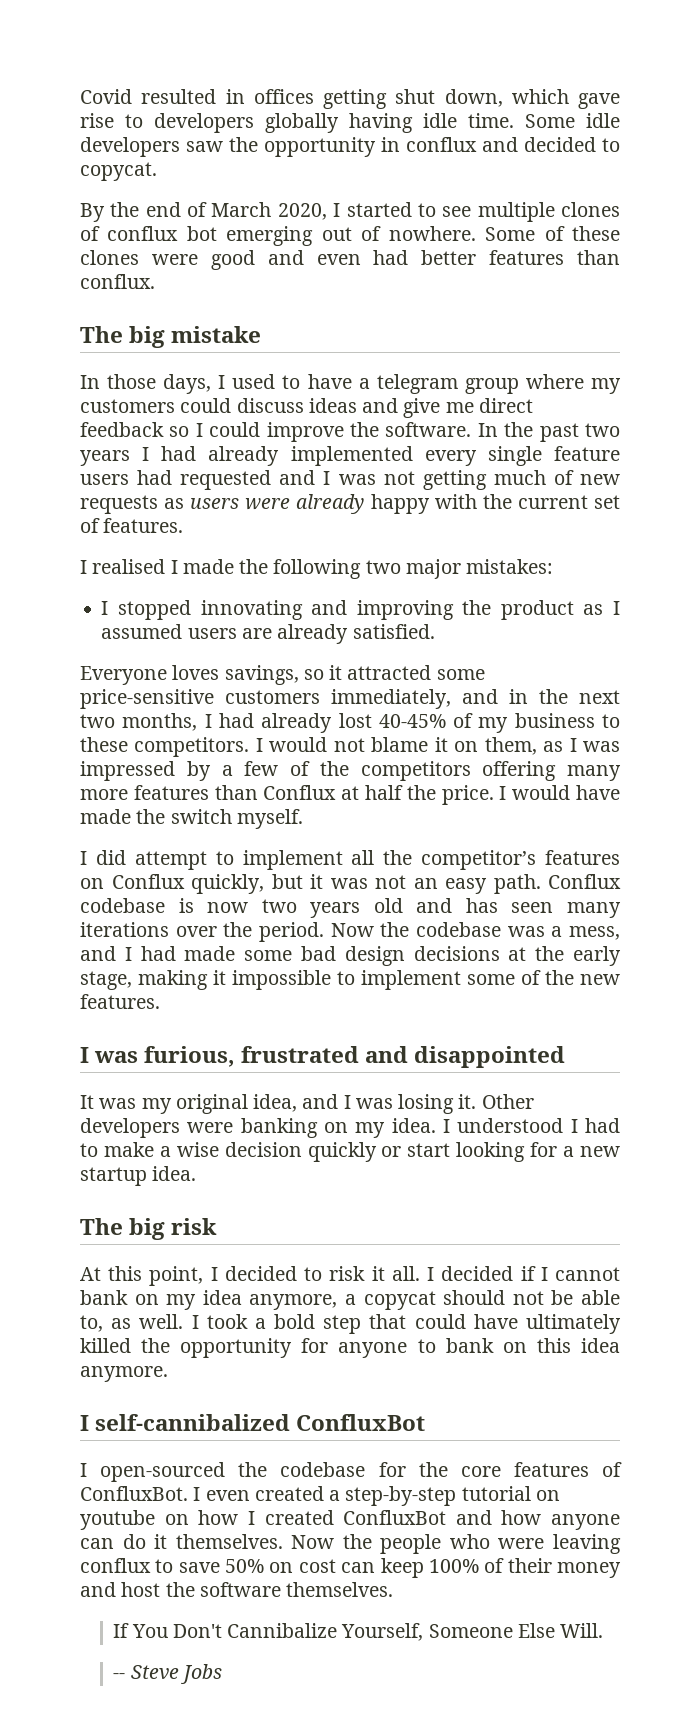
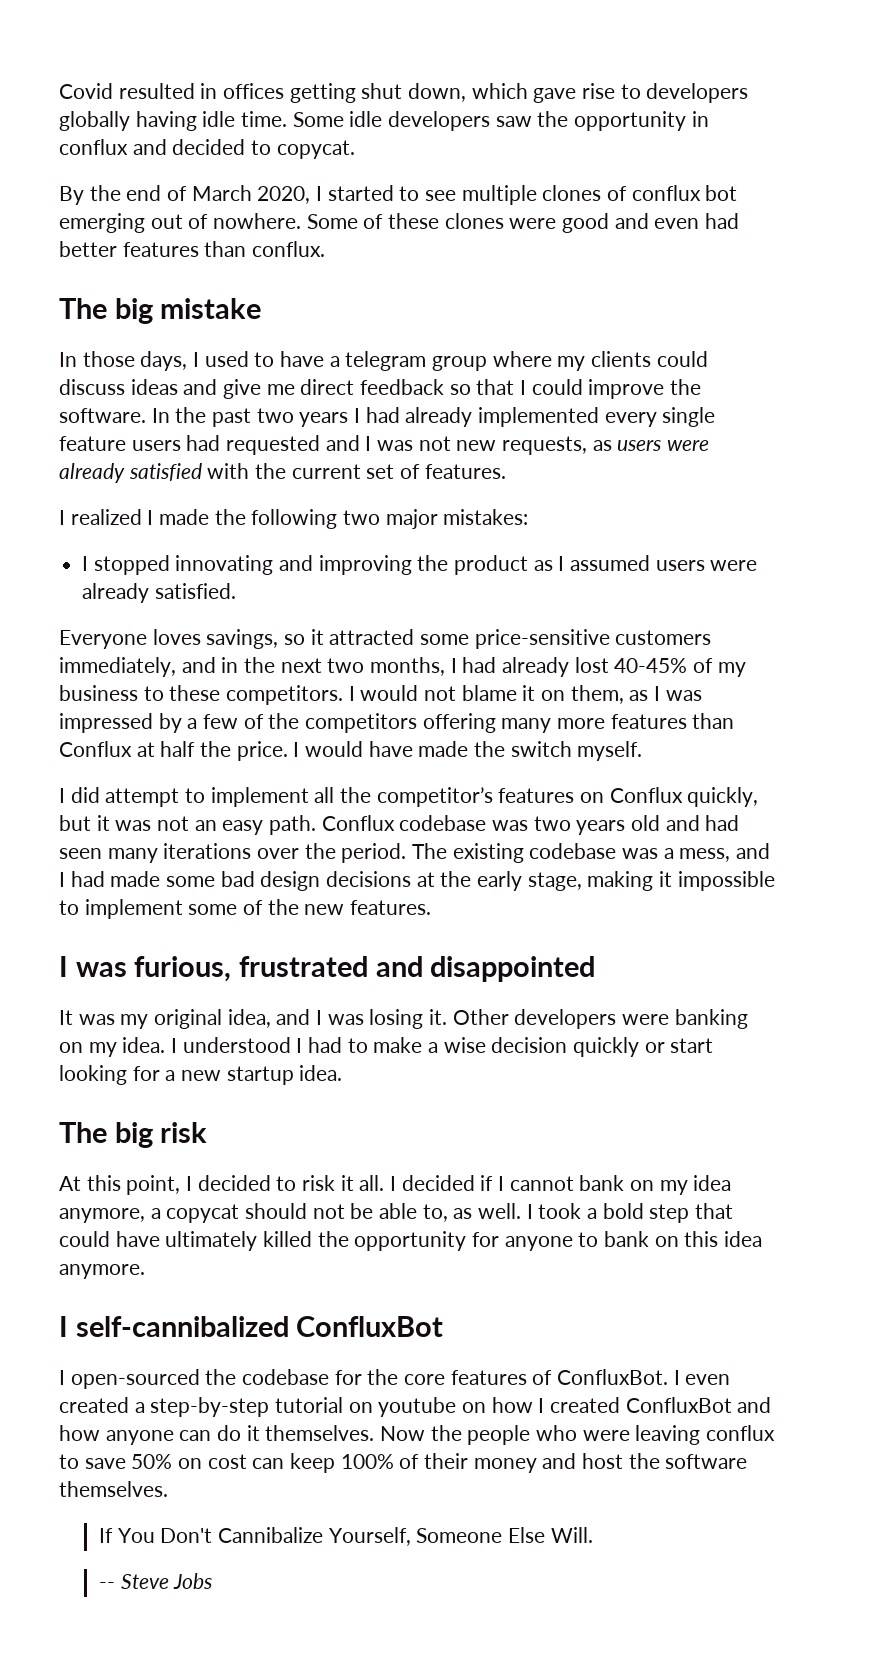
- In those days, I used to have a telegram group where my customers could discuss ideas and give me direct feedback so I could improve the software.
+ In those days, I used to have a telegram group where my clients could discuss ideas and give me direct feedback so that I could improve the software.
- In the past two years I had already implemented every single feature users had requested and I was not getting much of new requests as users were already happy with the current set of features.
+ In the past two years I had already implemented every single feature users had requested and I was not new requests, as users were already satisfied with the current set of features.
- I realised I made the following two major mistakes:
+ I realized I made the following two major mistakes:
- I stopped innovating and improving the product as I assumed users are already satisfied.
+ I stopped innovating and improving the product as I assumed users were already satisfied.
- Conflux codebase is now two years old and has seen many iterations over the period.
+ Conflux codebase was two years old and had seen many iterations over the period.
- Now the codebase was a mess, and I had made some bad design decisions at the early stage, making it impossible to implement some of the new features.
+ The existing codebase was a mess, and I had made some bad design decisions at the early stage, making it impossible to implement some of the new features.

